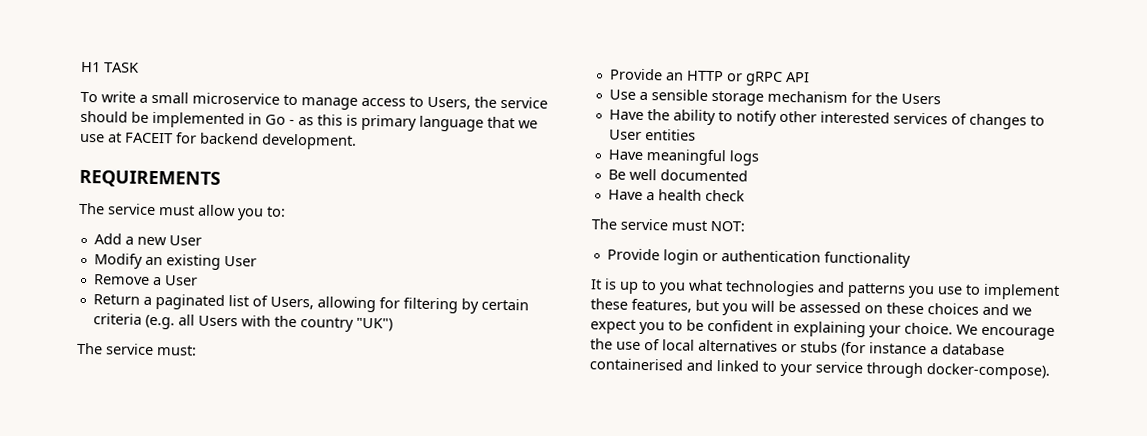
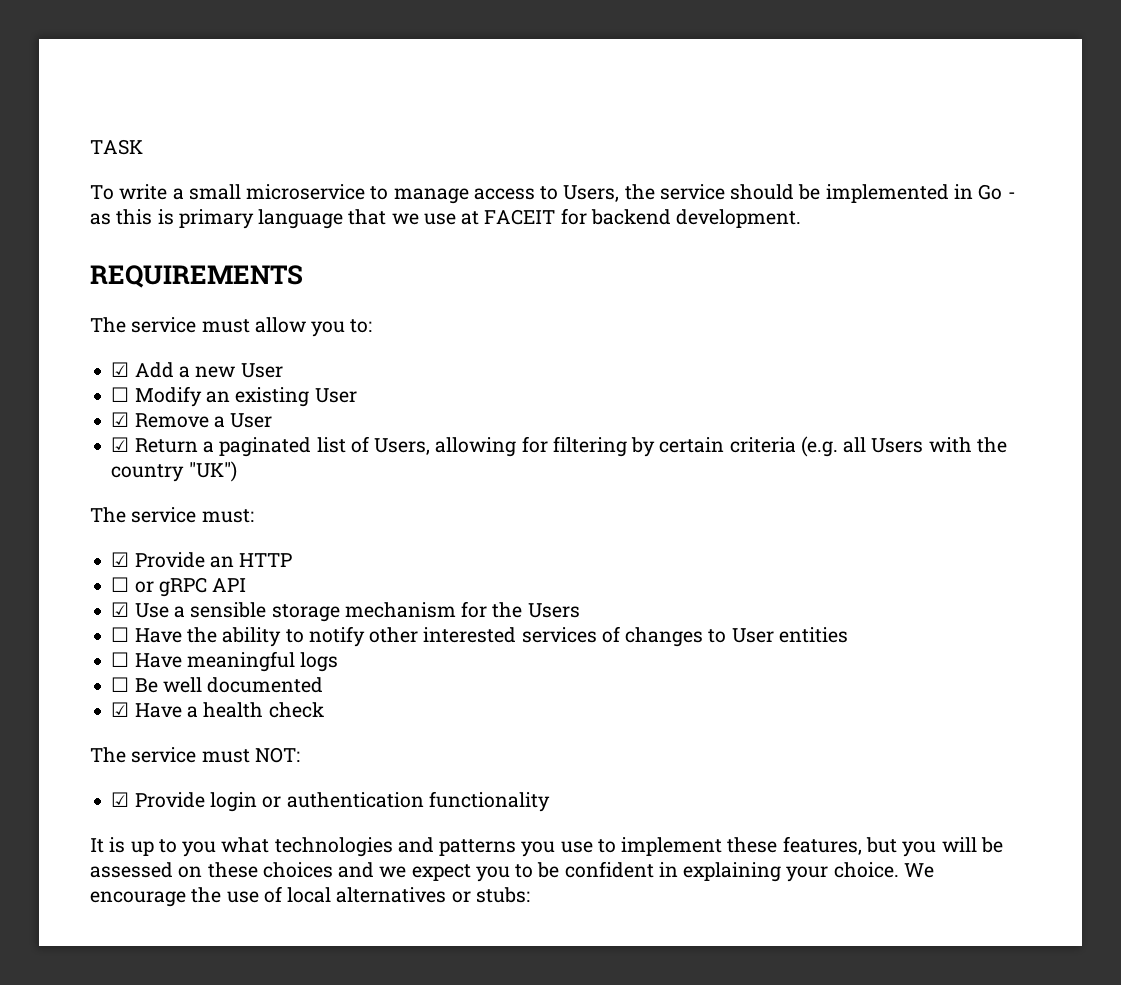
- H1 TASK
+ TASK
- Add a new User
+ ☑ Add a new User
- Modify an existing User
+ ☐ Modify an existing User
- Remove a User
+ ☑ Remove a User
- Return a paginated list of Users, allowing for filtering by certain criteria (e.g. all Users with the country "UK")
+ ☑ Return a paginated list of Users, allowing for filtering by certain criteria (e.g. all Users with the country "UK")
- Provide an HTTP or gRPC API
+ ☑ Provide an HTTP
+ ☐ or gRPC API
- Use a sensible storage mechanism for the Users
+ ☑ Use a sensible storage mechanism for the Users
- Have the ability to notify other interested services of changes to User entities
+ ☐ Have the ability to notify other interested services of changes to User entities
- Have meaningful logs
+ ☐ Have meaningful logs
- Be well documented
+ ☐ Be well documented
- Have a health check
+ ☑ Have a health check
- Provide login or authentication functionality
+ ☑ Provide login or authentication functionality
- We encourage the use of local alternatives or stubs (for instance a database containerised and linked to your service through docker-compose).
+ We encourage the use of local alternatives or stubs:

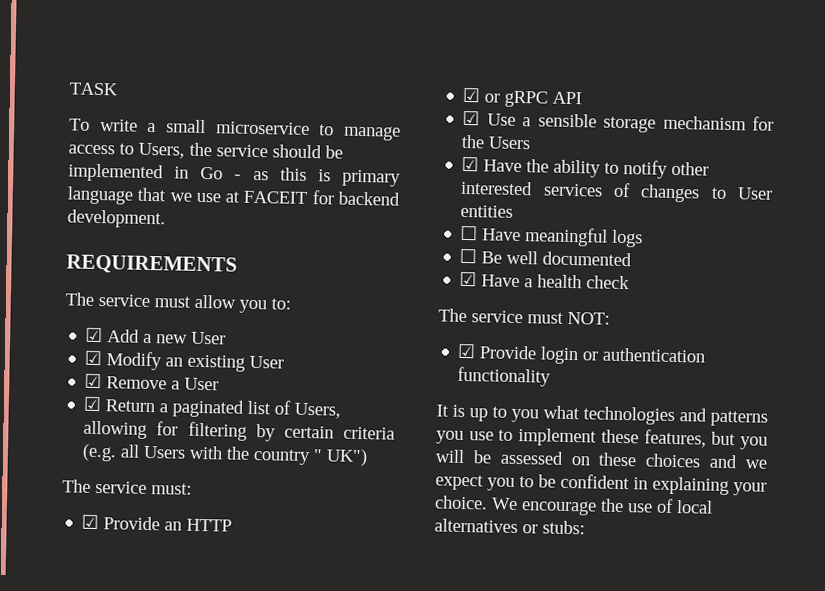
- ☐ Modify an existing User
+ ☑ Modify an existing User
- ☑ Return a paginated list of Users, allowing for filtering by certain criteria (e.g. all Users with the country "UK")
+ ☑ Return a paginated list of Users, allowing for filtering by certain criteria (e.g. all Users with the country " UK")
- ☐ or gRPC API
+ ☑ or gRPC API
- ☐ Have the ability to notify other interested services of changes to User entities
+ ☑ Have the ability to notify other interested services of changes to User entities

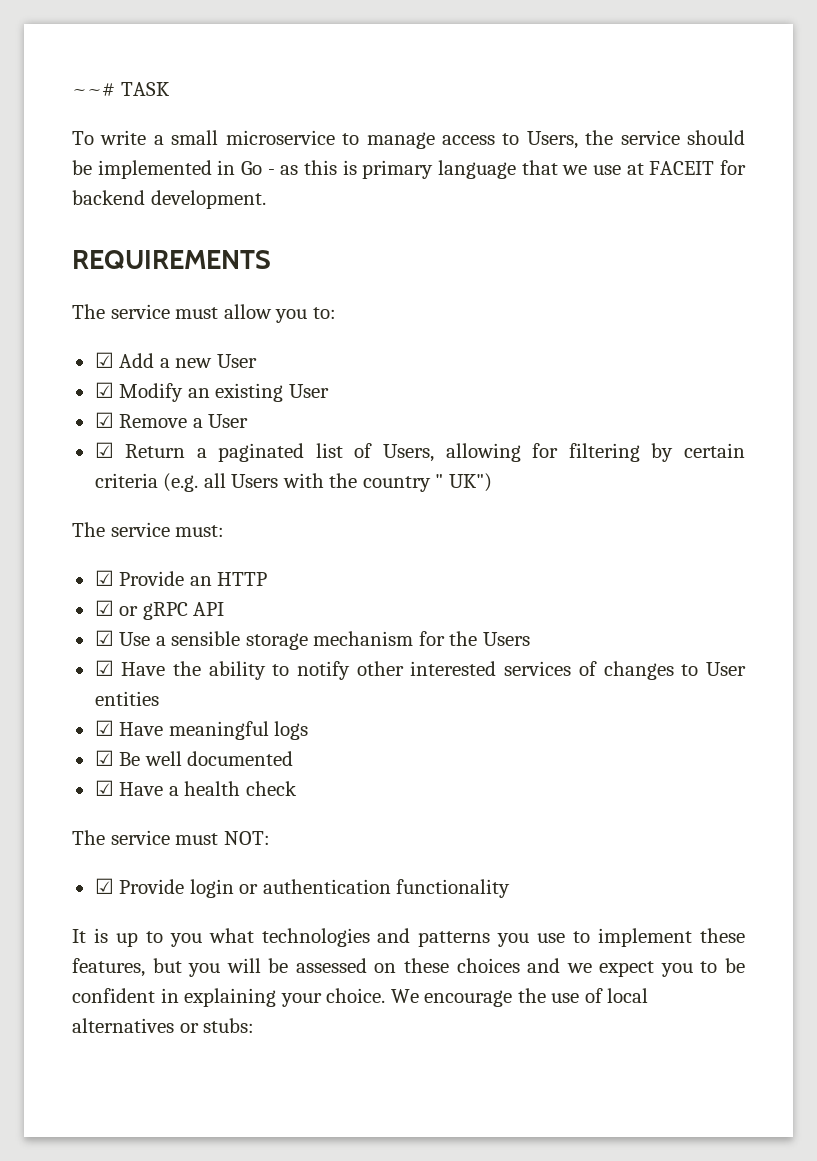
- TASK
+ ~~# TASK
- ☐ Have meaningful logs
+ ☑ Have meaningful logs
- ☐ Be well documented
+ ☑ Be well documented

